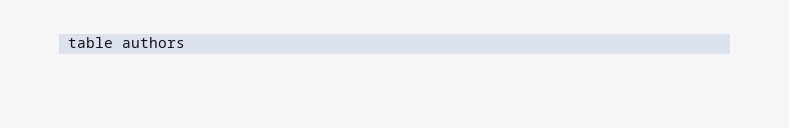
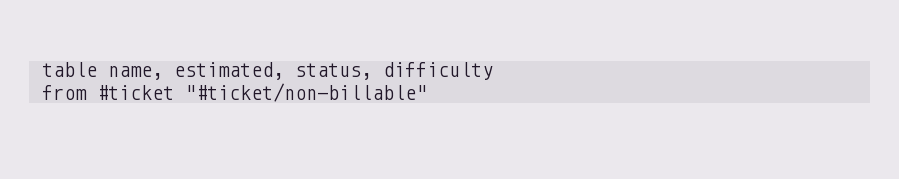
- table authors
+ table name, estimated, status, difficulty
+ from #ticket "#ticket/non-billable"

